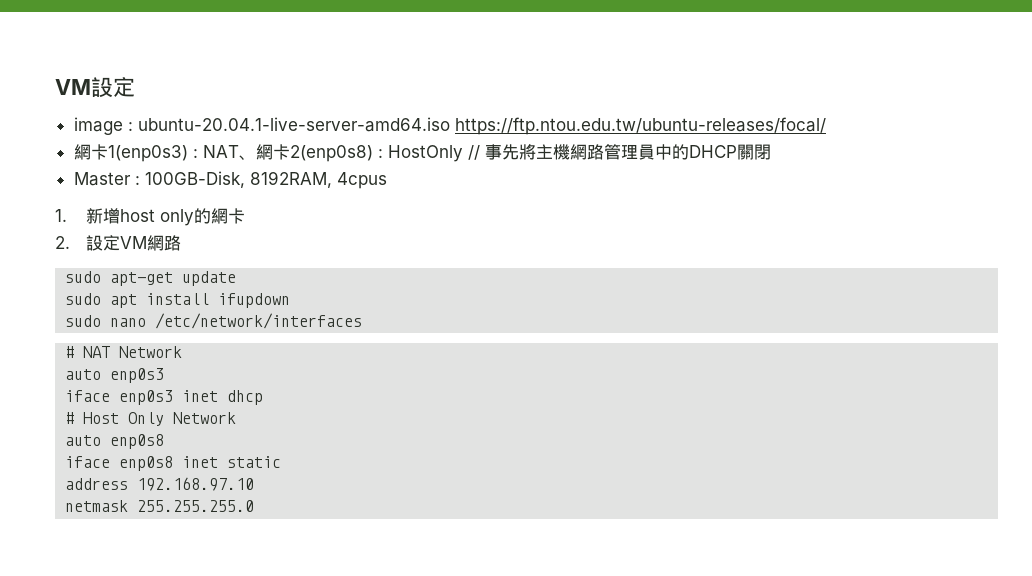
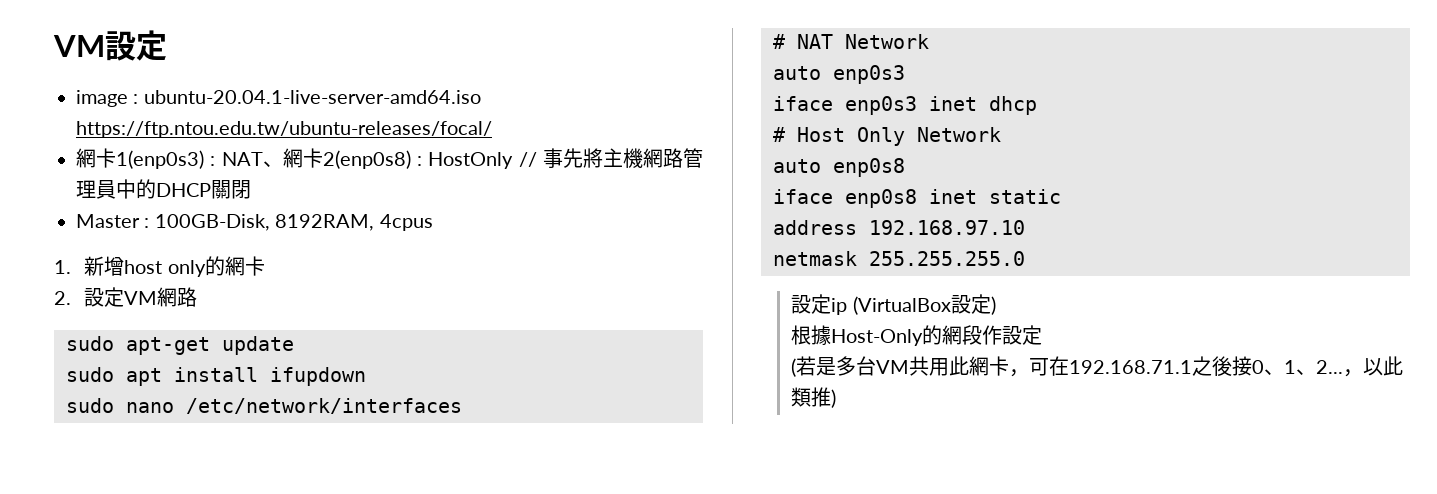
+ 設定ip (VirtualBox設定)
+ 根據Host-Only的網段作設定
+ (若是多台VM共用此網卡，可在192.168.71.1之後接0、1、2...，以此類推)

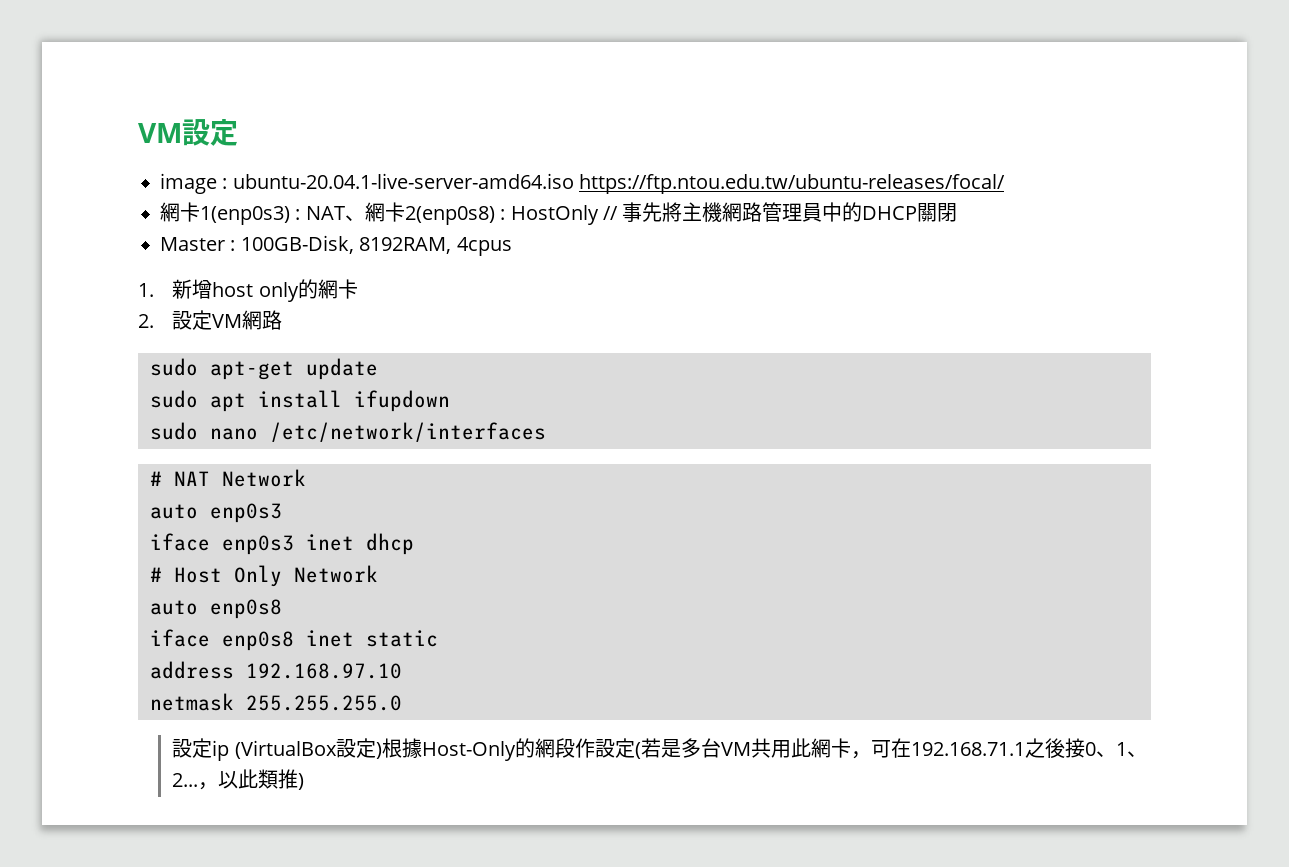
- 設定ip (VirtualBox設定)
- 根據Host-Only的網段作設定
- (若是多台VM共用此網卡，可在192.168.71.1之後接0、1、2...
+ 設定ip (VirtualBox設定)根據Host-Only的網段作設定(若是多台VM共用此網卡，可在192.168.71.1之後接0、1、2...

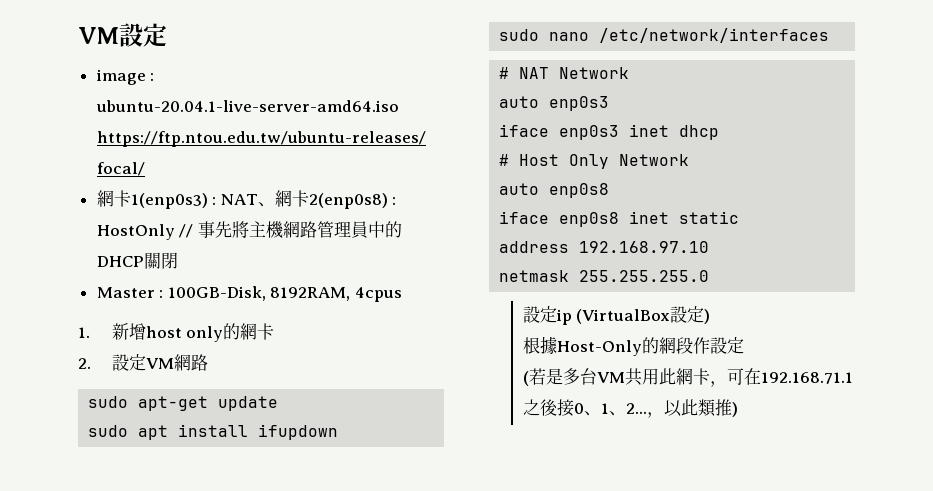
- 設定ip (VirtualBox設定)根據Host-Only的網段作設定(若是多台VM共用此網卡，可在192.168.71.1之後接0、1、2...
+ 設定ip (VirtualBox設定)
+ 根據Host-Only的網段作設定
+ (若是多台VM共用此網卡，可在192.168.71.1之後接0、1、2...

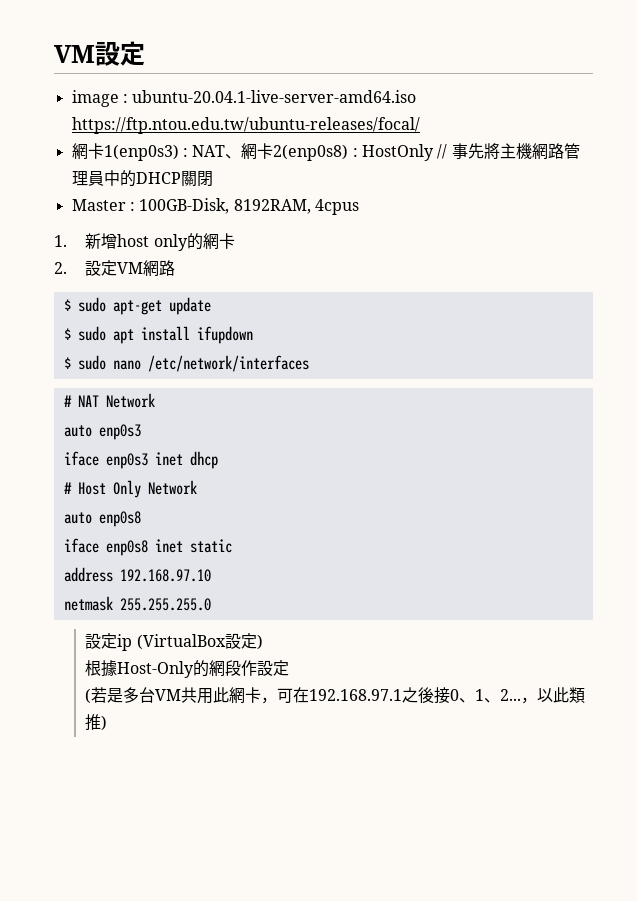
- sudo apt-get update
+ $ sudo apt-get update
- sudo apt install ifupdown
+ $ sudo apt install ifupdown
- sudo nano /etc/network/interfaces
+ $ sudo nano /etc/network/interfaces
- (若是多台VM共用此網卡，可在192.168.71.1之後接0、1、2...
+ (若是多台VM共用此網卡，可在192.168.97.1之後接0、1、2...

